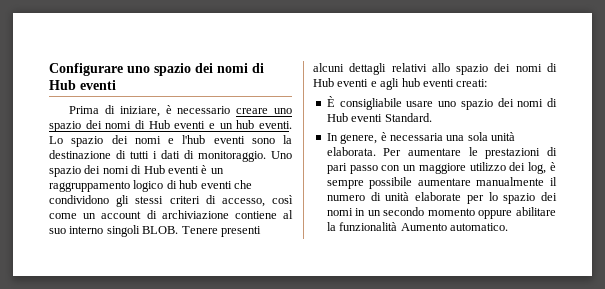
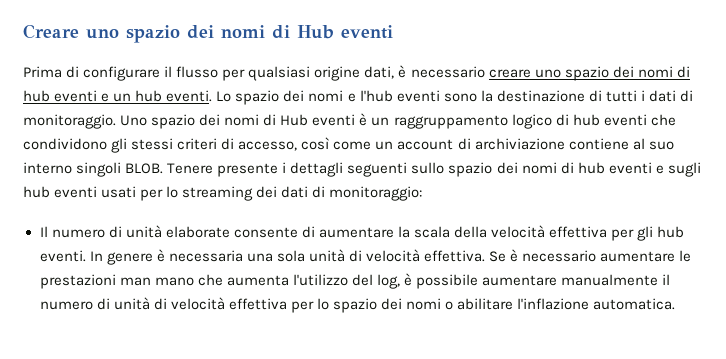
- Configurare uno spazio dei nomi di Hub eventi
+ Creare uno spazio dei nomi di Hub eventi
- Prima di iniziare, è necessario creare uno spazio dei nomi di Hub eventi e un hub eventi.
+ Prima di configurare il flusso per qualsiasi origine dati, è necessario creare uno spazio dei nomi di hub eventi e un hub eventi.
- Tenere presenti alcuni dettagli relativi allo spazio dei nomi di Hub eventi e agli hub eventi creati:
- È consigliabile usare uno spazio dei nomi di Hub eventi Standard.
- In genere, è necessaria una sola unità elaborata. Per aumentare le prestazioni di pari passo con un maggiore utilizzo dei log, è sempre possibile aumentare manualmente il numero di unità elaborate per lo spazio dei nomi in un secondo momento oppure abilitare la funzionalità Aumento automatico.
+ Tenere presente i dettagli seguenti sullo spazio dei nomi di hub eventi e sugli hub eventi usati per lo streaming dei dati di monitoraggio:
+ Il numero di unità elaborate consente di aumentare la scala della velocità effettiva per gli hub eventi. In genere è necessaria una sola unità di velocità effettiva. Se è necessario aumentare le prestazioni man mano che aumenta l'utilizzo del log, è possibile aumentare manualmente il numero di unità di velocità effettiva per lo spazio dei nomi o abilitare l'inflazione automatica.

